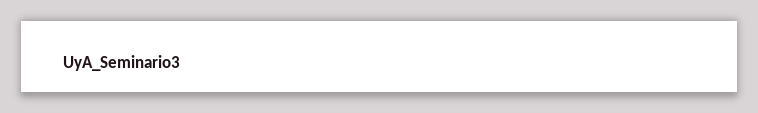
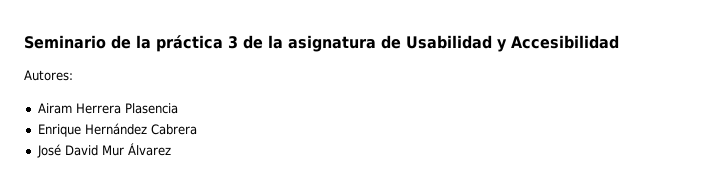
- UyA_Seminario3
+ Seminario de la práctica 3 de la asignatura de Usabilidad y Accesibilidad
+ Autores:
+ Airam Herrera Plasencia
+ Enrique Hernández Cabrera
+ José David Mur Álvarez

